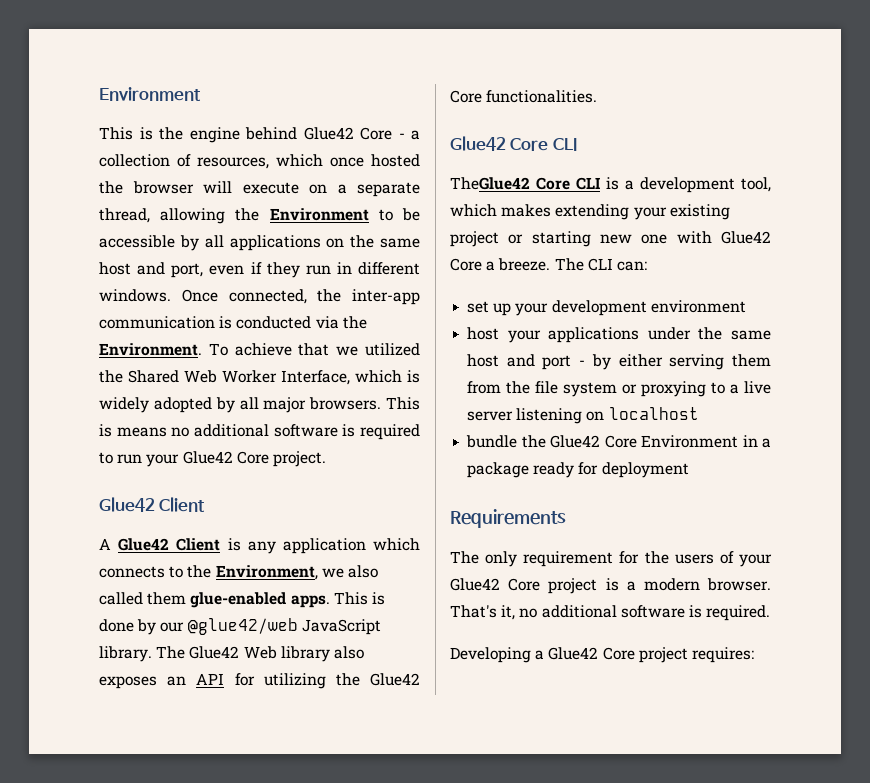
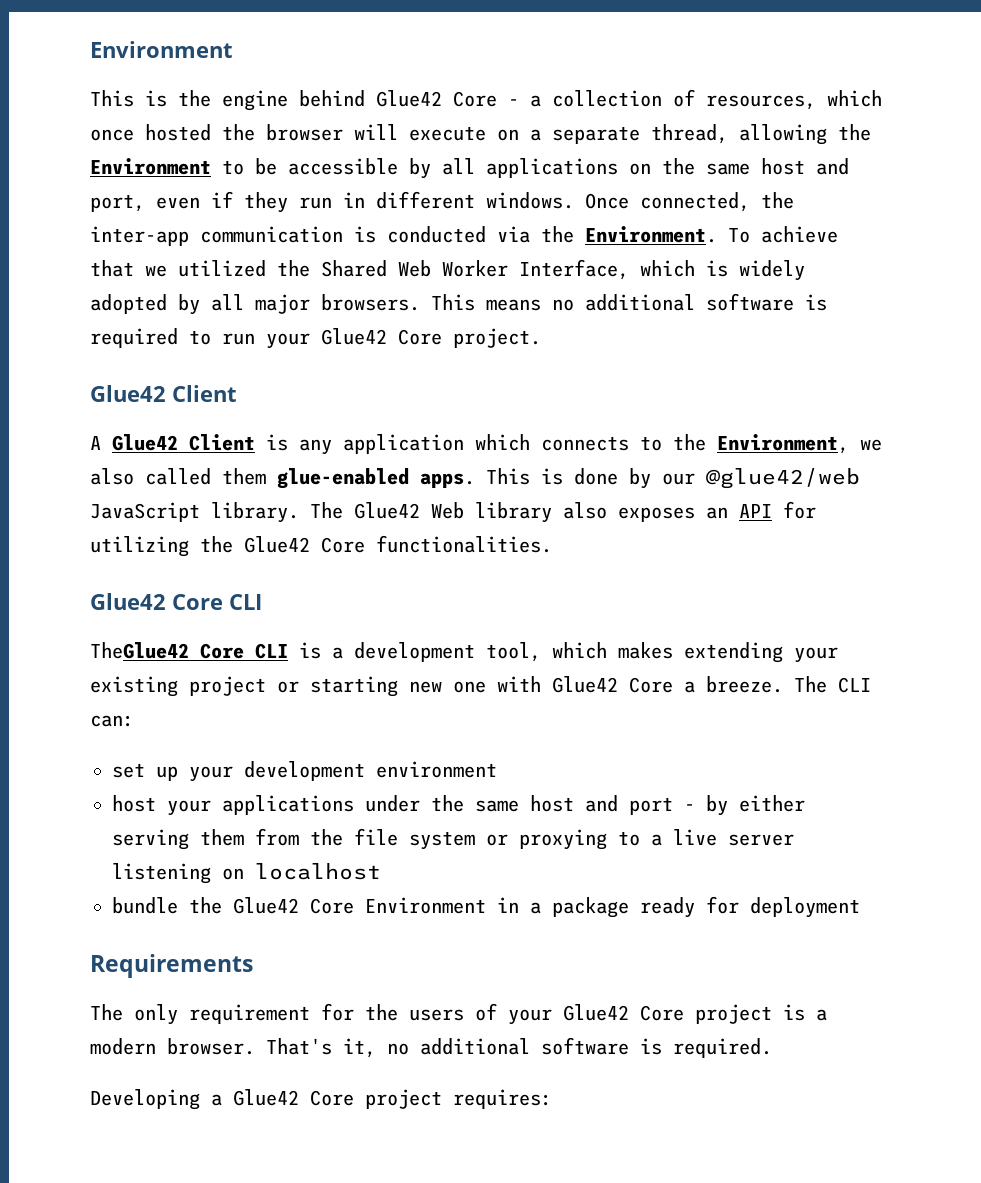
- This is means no additional software is required to run your Glue42 Core project.
+ This means no additional software is required to run your Glue42 Core project.

